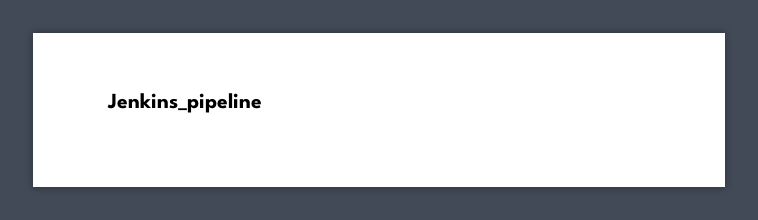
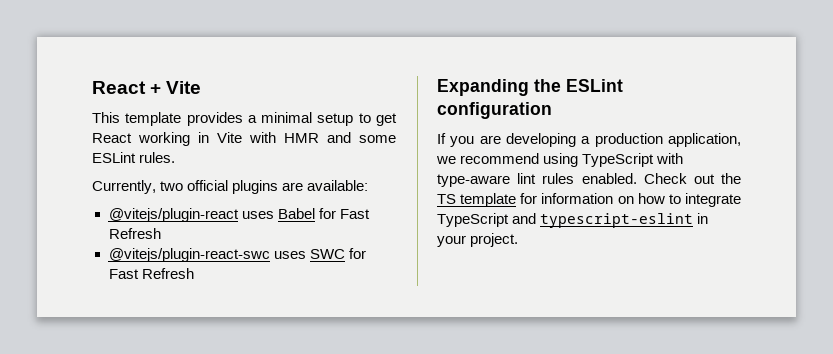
- Jenkins_pipeline
+ React + Vite
+ This template provides a minimal setup to get React working in Vite with HMR and some ESLint rules.
+ Currently, two official plugins are available:
+ @vitejs/plugin-react uses Babel for Fast Refresh
+ @vitejs/plugin-react-swc uses SWC for Fast Refresh
+ Expanding the ESLint configuration
+ If you are developing a production application, we recommend using TypeScript with type-aware lint rules enabled. Check out the TS template for information on how to integrate TypeScript and typescript-eslint in your project.

